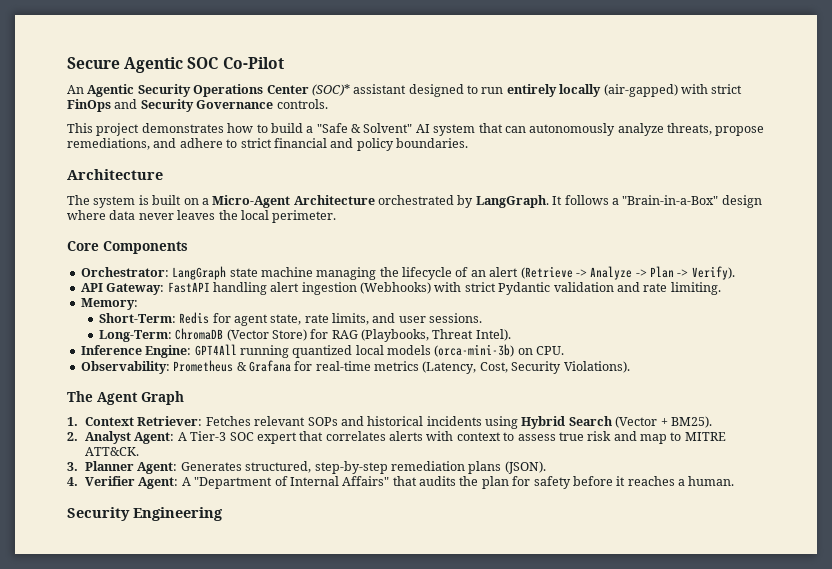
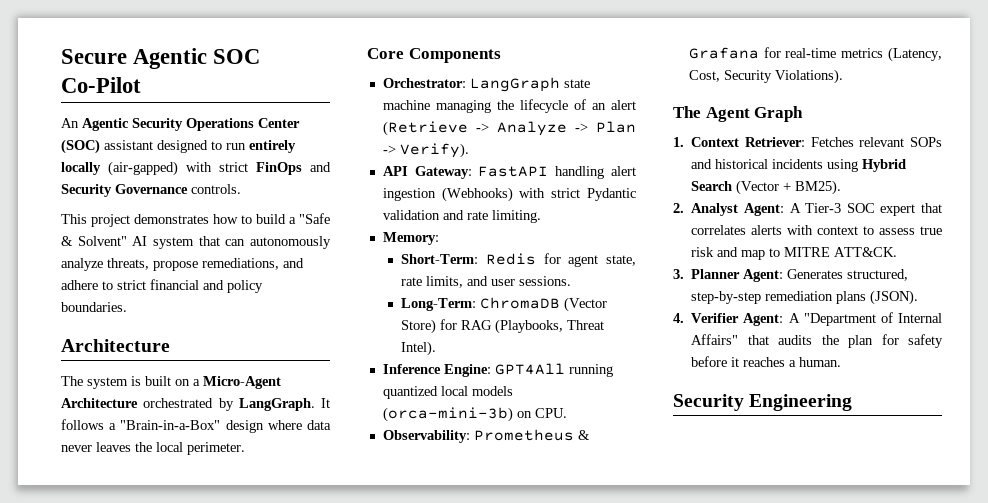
- An Agentic Security Operations Center (SOC)* assistant designed to run entirely locally (air-gapped) with strict FinOps and Security Governance controls.
+ An Agentic Security Operations Center (SOC) assistant designed to run entirely locally (air-gapped) with strict FinOps and Security Governance controls.

